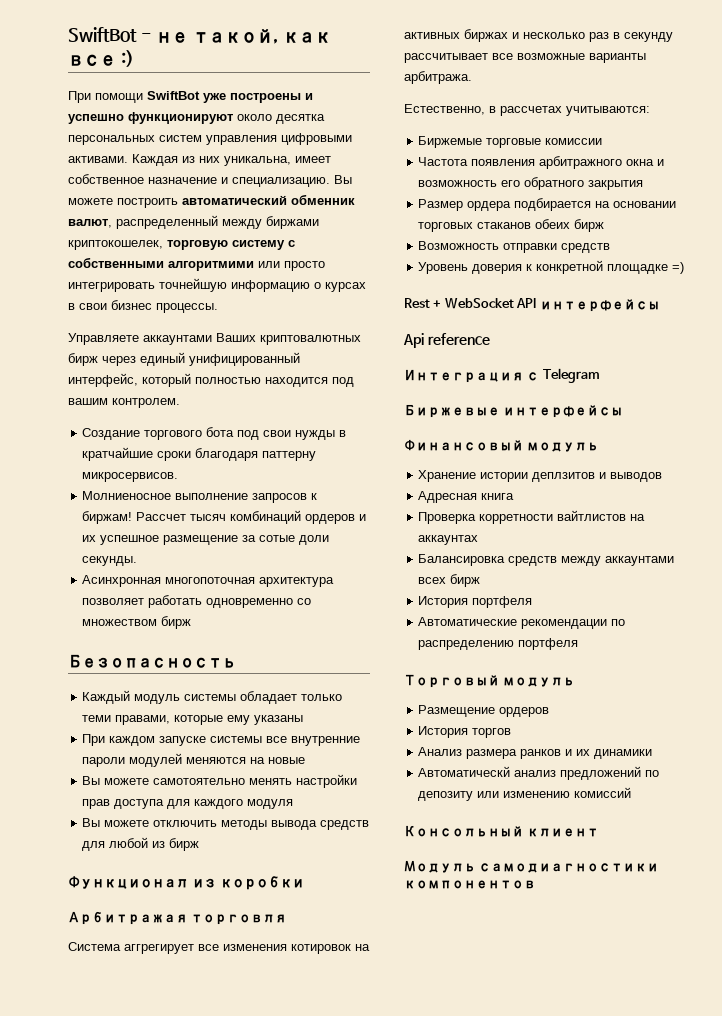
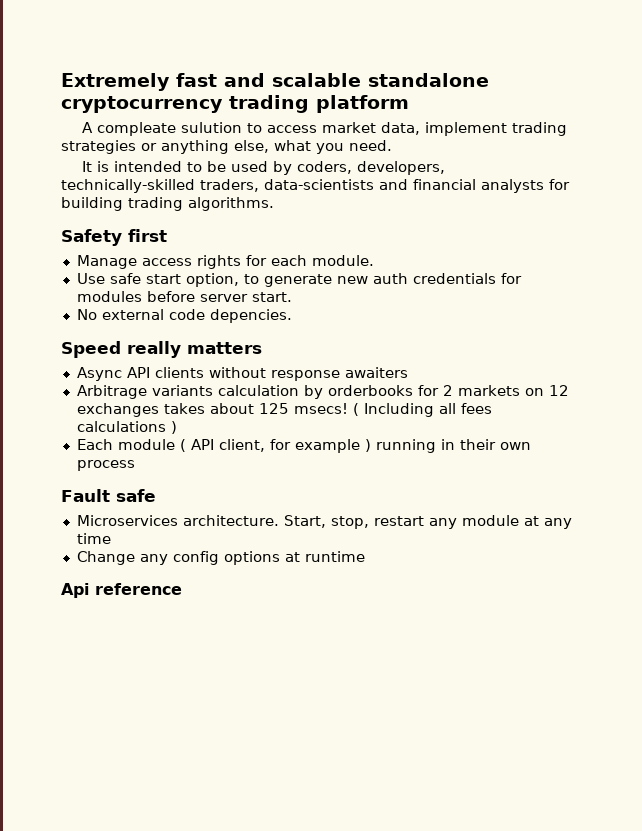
- SwiftBot - не такой, как все :)
- При помощи SwiftBot уже построены и успешно функционируют около десятка персональных систем управления цифровыми активами. Каждая из них уникальна, имеет собственное назначение и специализацию. Вы можете построить автоматический обменник валют, распределенный между биржами криптокошелек, торговую систему с собственными алгоритмими или просто интегрировать точнейшую информацию о курсах в свои бизнес процессы.
- Управляете аккаунтами Ваших криптовалютных бирж через единый унифицированный интерфейс, который полностью находится под вашим контролем.
- Создание торгового бота под свои нужды в кратчайшие сроки благодаря паттерну микросервисов.
- Молниеносное выполнение запросов к биржам! Рассчет тысяч комбинаций ордеров и их успешное размещение за сотые доли секунды.
- Асинхронная многопоточная архитектура позволяет работать одновременно со множеством бирж
- Безопасность
- Каждый модуль системы обладает только теми правами, которые ему указаны
- При каждом запуске системы все внутренние пароли модулей меняются на новые
- Вы можете самотоятельно менять настройки прав доступа для каждого модуля
- Вы можете отключить методы вывода средств для любой из бирж
- Функционал из коробки
- Арбитражая торговля
- Система аггрегирует все изменения котировок на активных биржах и несколько раз в секунду рассчитывает все возможные варианты арбитража.
- Естественно, в рассчетах учитываются:
- Биржемые торговые комиссии
- Частота появления арбитражного окна и возможность его обратного закрытия
- Размер ордера подбирается на основании торговых стаканов обеих бирж
- Возможность отправки средств
- Уровень доверия к конкретной площадке =)
- Rest + WebSocket API интерфейсы
+ Extremely fast and scalable standalone cryptocurrency trading platform
+ A compleate sulution to access market data, implement trading strategies or anything else, what you need.
+ It is intended to be used by coders, developers, technically-skilled traders, data-scientists and financial analysts for building trading algorithms.
+ Safety first
+ Manage access rights for each module.
+ Use safe start option, to generate new auth credentials for modules before server start.
+ No external code depencies.
+ Speed really matters
+ Async API clients without response awaiters
+ Arbitrage variants calculation by orderbooks for 2 markets on 12 exchanges takes about 125 msecs! ( Including all fees calculations )
+ Each module ( API client, for example ) running in their own process
+ Fault safe
+ Microservices architecture. Start, stop, restart any module at any time
+ Change any config options at runtime
  Api reference
- Интеграция с Telegram
- Биржевые интерфейсы
- Финансовый модуль
- Хранение истории деплзитов и выводов
- Адресная книга
- Проверка корретности вайтлистов на аккаунтах
- Балансировка средств между аккаунтами всех бирж
- История портфеля
- Автоматические рекомендации по распределению портфеля
- Торговый модуль
- Размещение ордеров
- История торгов
- Анализ размера ранков и их динамики
- Автоматическй анализ предложений по депозиту или изменению комиссий
- Консольный клиент
- Модуль самодиагностики компонентов

